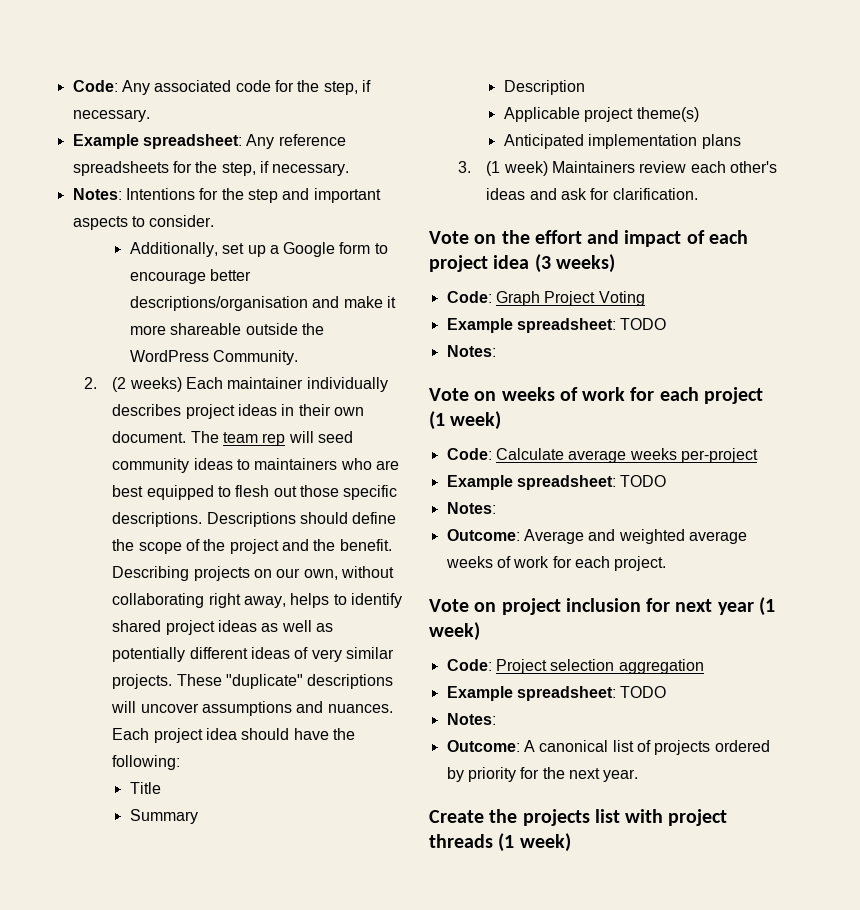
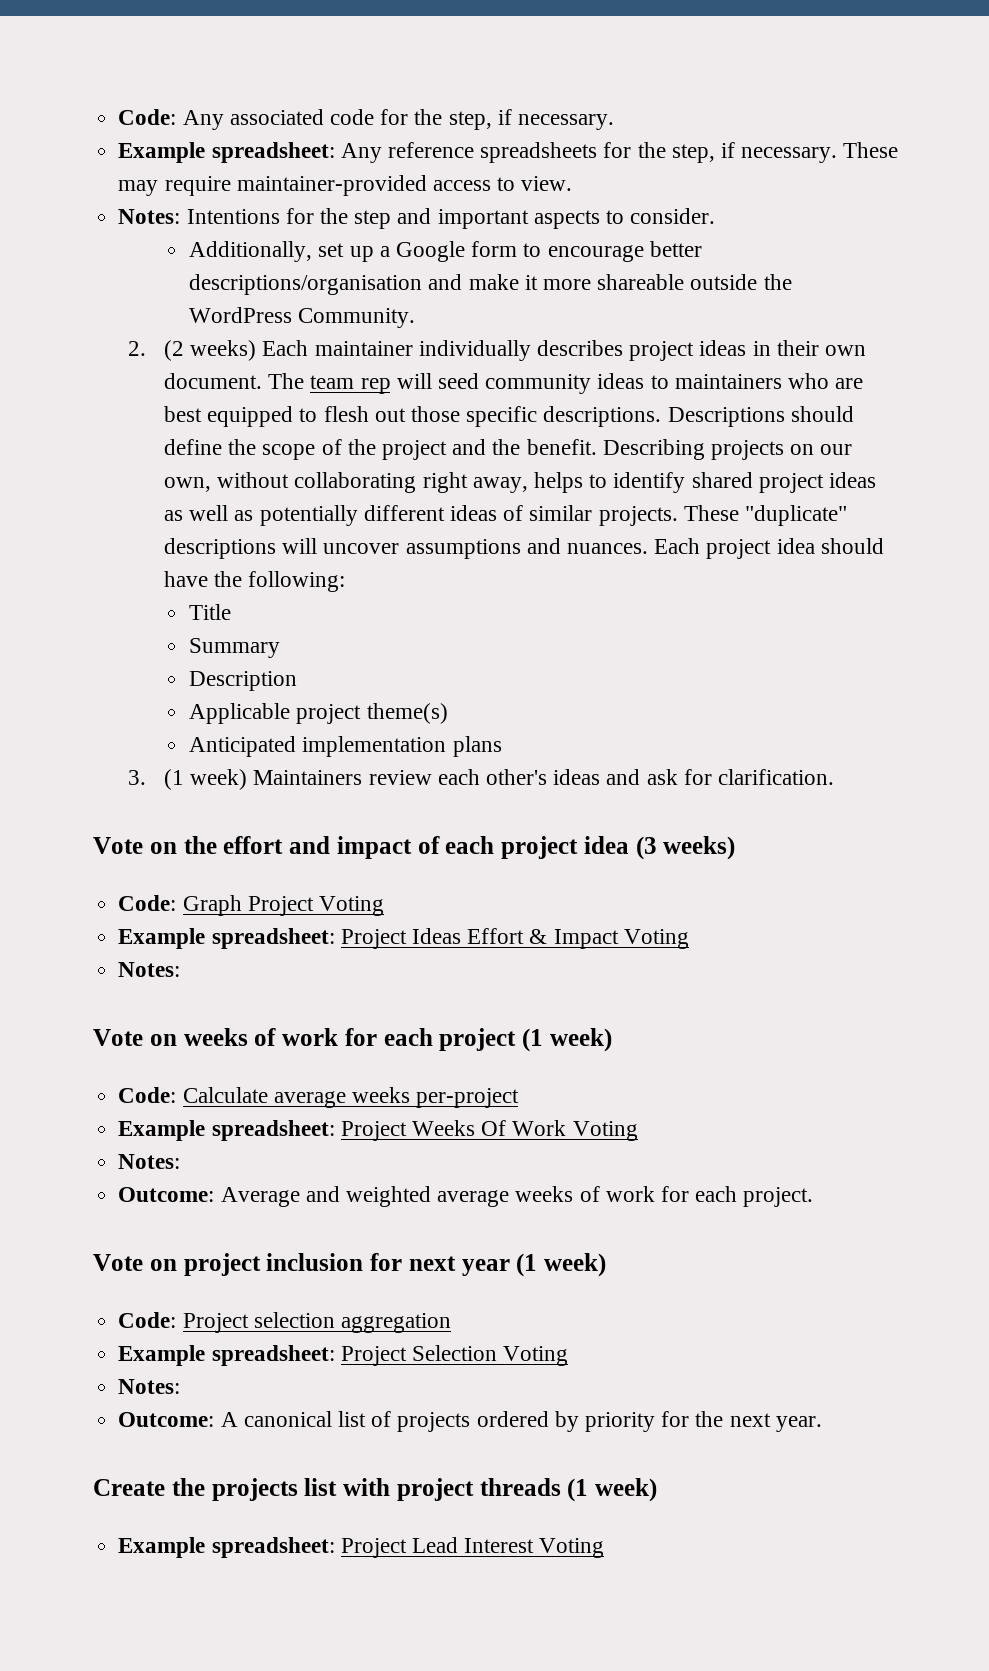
+ These may require maintainer-provided access to view.
- Describing projects on our own, without collaborating right away, helps to identify shared project ideas as well as potentially different ideas of very similar projects.
+ Describing projects on our own, without collaborating right away, helps to identify shared project ideas as well as potentially different ideas of similar projects.
  Code: Graph Project Voting
- Example spreadsheet: TODO
+ Example spreadsheet: Project Ideas Effort & Impact Voting
  Code: Calculate average weeks per-project
- Example spreadsheet: TODO
+ Example spreadsheet: Project Weeks Of Work Voting
  Code: Project selection aggregation
- Example spreadsheet: TODO
+ Example spreadsheet: Project Selection Voting
+ Example spreadsheet: Project Lead Interest Voting

